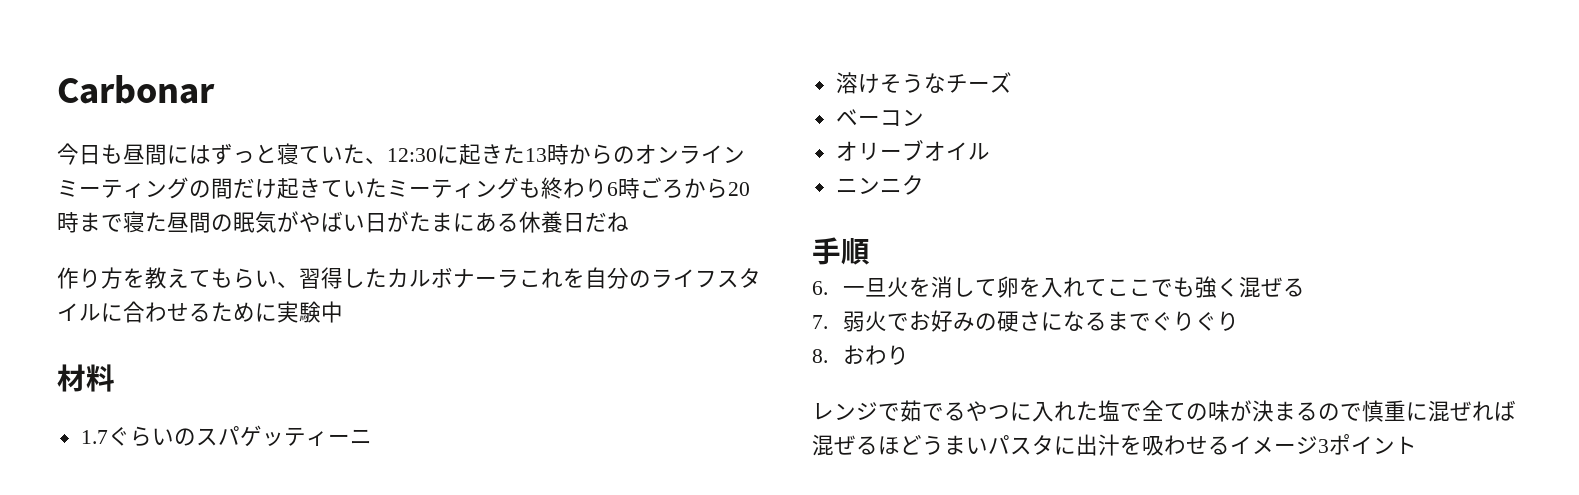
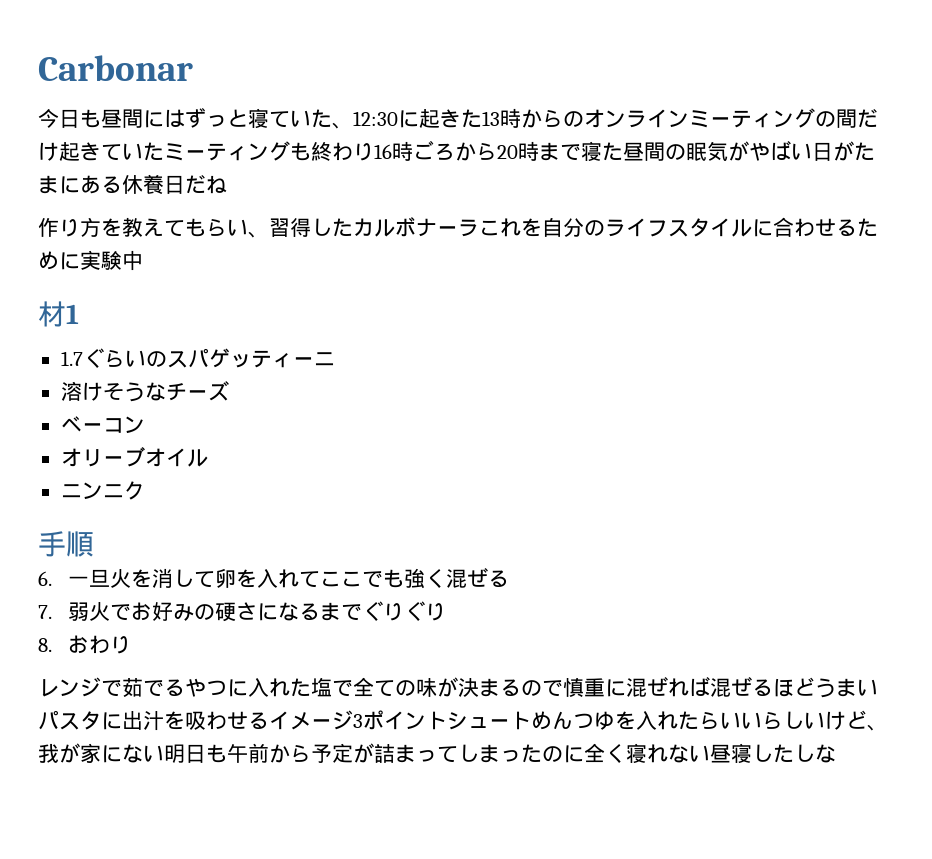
- 今日も昼間にはずっと寝ていた、12:30に起きた13時からのオンラインミーティングの間だけ起きていたミーティングも終わり6時ごろから20時まで寝た昼間の眠気がやばい日がたまにある休養日だね
+ 今日も昼間にはずっと寝ていた、12:30に起きた13時からのオンラインミーティングの間だけ起きていたミーティングも終わり16時ごろから20時まで寝た昼間の眠気がやばい日がたまにある休養日だね
- 材料
+ 材1
- レンジで茹でるやつに入れた塩で全ての味が決まるので慎重に混ぜれば混ぜるほどうまいパスタに出汁を吸わせるイメージ3ポイント
+ レンジで茹でるやつに入れた塩で全ての味が決まるので慎重に混ぜれば混ぜるほどうまいパスタに出汁を吸わせるイメージ3ポイントシュートめんつゆを入れたらいいらしいけど、我が家にない明日も午前から予定が詰まってしまったのに全く寝れない昼寝したしな

